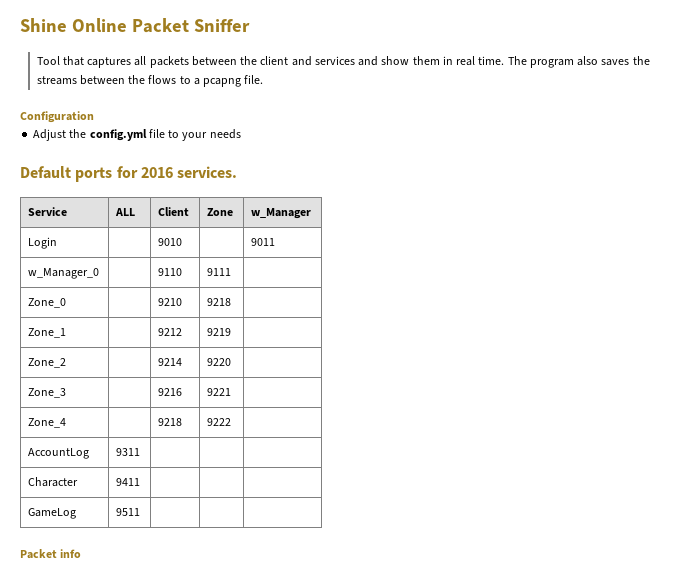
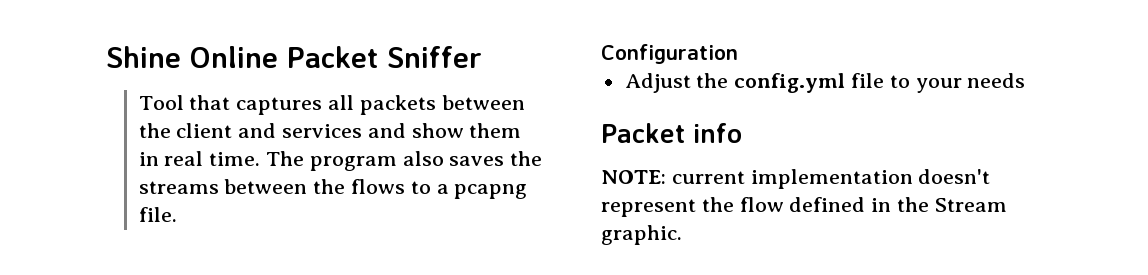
- Default ports for 2016 services.
- Service | ALL | Client | Zone | w_Manager
- Login | | 9010 | | 9011
- w_Manager_0 | | 9110 | 9111 |
- Zone_0 | | 9210 | 9218 |
- Zone_1 | | 9212 | 9219 |
- Zone_2 | | 9214 | 9220 |
- Zone_3 | | 9216 | 9221 |
- Zone_4 | | 9218 | 9222 |
- AccountLog | 9311 | | |
- Character | 9411 | | |
- GameLog | 9511 | | |
  Packet info
+ NOTE: current implementation doesn't represent the flow defined in the Stream graphic.

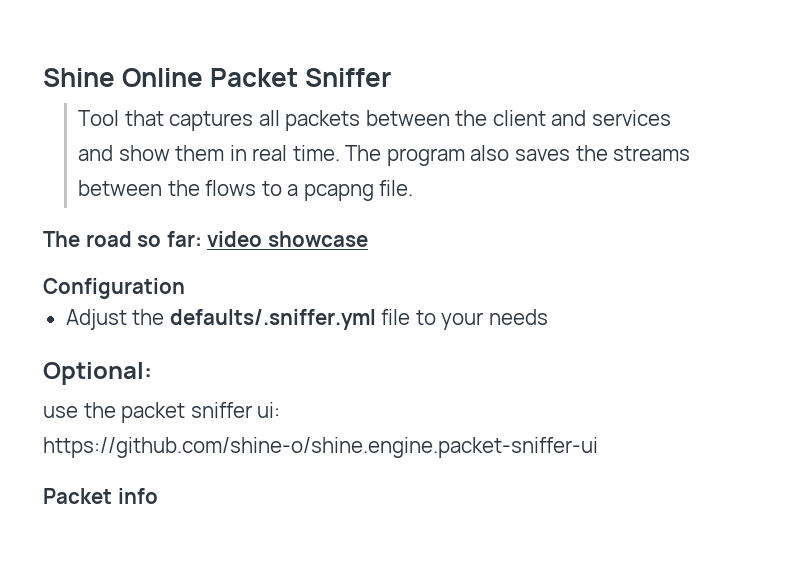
+ The road so far: video showcase
- Adjust the config.yml file to your needs
+ Adjust the defaults/.sniffer.yml file to your needs
+ Optional:
+ use the packet sniffer ui: https://github.com/shine-o/shine.engine.packet-sniffer-ui
  Packet info
- NOTE: current implementation doesn't represent the flow defined in the Stream graphic.

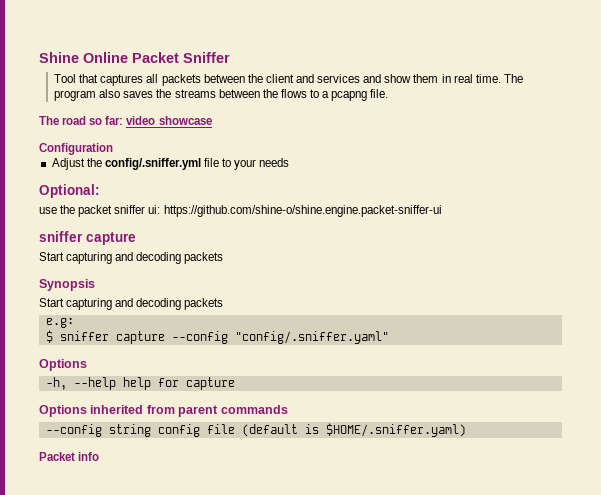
- Adjust the defaults/.sniffer.yml file to your needs
+ Adjust the config/.sniffer.yml file to your needs
  use the packet sniffer ui: https://github.com/shine-o/shine.engine.packet-sniffer-ui
+ sniffer capture
+ Start capturing and decoding packets
+ Synopsis
+ Start capturing and decoding packets
+ e.g:
+ $ sniffer capture --config "config/.sniffer.yaml"
+ Options
+ -h, --help help for capture
+ Options inherited from parent commands
+ --config string config file (default is $HOME/.sniffer.yaml)

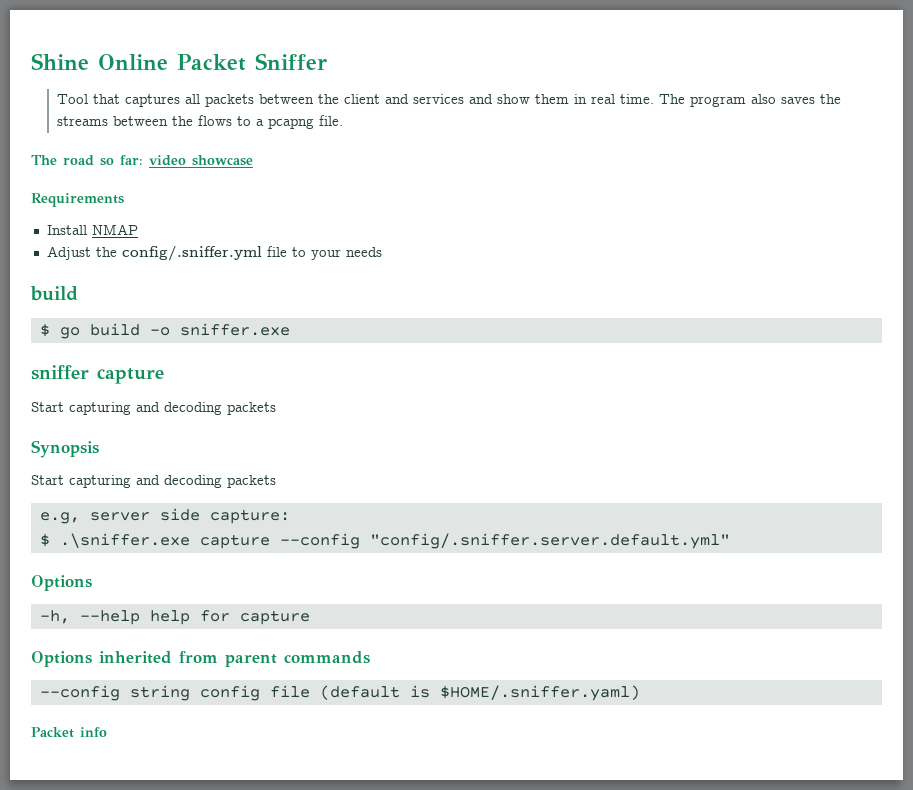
- Configuration
+ Requirements
+ Install NMAP
  Adjust the config/.sniffer.yml file to your needs
- Optional:
- use the packet sniffer ui: https://github.com/shine-o/shine.engine.packet-sniffer-ui
+ build
+ $ go build -o sniffer.exe
- e.g:
- $ sniffer capture --config "config/.sniffer.yaml"
+ e.g, server side capture:
+ $ .\sniffer.exe capture --config "config/.sniffer.server.default.yml"

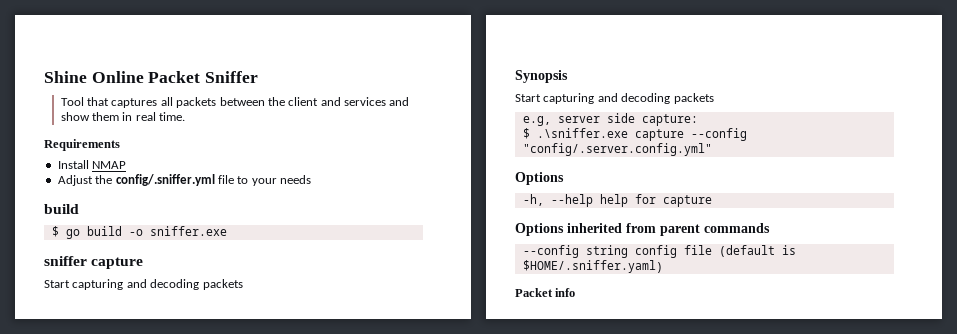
- The program also saves the streams between the flows to a pcapng file.
- The road so far: video showcase
- $ .\sniffer.exe capture --config "config/.sniffer.server.default.yml"
+ $ .\sniffer.exe capture --config "config/.server.config.yml"

